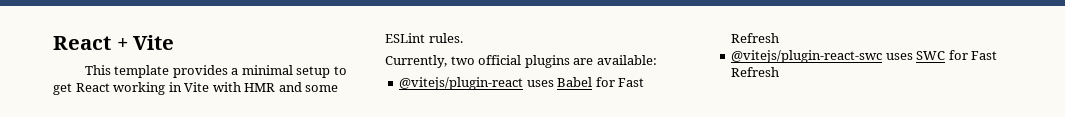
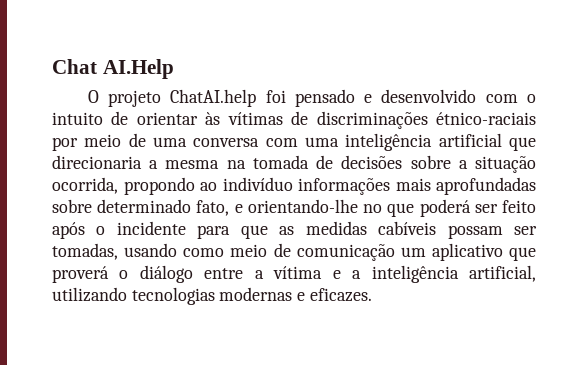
- React + Vite
- This template provides a minimal setup to get React working in Vite with HMR and some ESLint rules.
- Currently, two official plugins are available:
- @vitejs/plugin-react uses Babel for Fast Refresh
- @vitejs/plugin-react-swc uses SWC for Fast Refresh
+ Chat AI.Help
+ O projeto ChatAI.help foi pensado e desenvolvido com o intuito de orientar às vítimas de discriminações étnico-raciais por meio de uma conversa com uma inteligência artificial que direcionaria a mesma na tomada de decisões sobre a situação ocorrida, propondo ao indivíduo informações mais aprofundadas sobre determinado fato, e orientando-lhe no que poderá ser feito após o incidente para que as medidas cabíveis possam ser tomadas, usando como meio de comunicação um aplicativo que proverá o diálogo entre a vítima e a inteligência artificial, utilizando tecnologias modernas e eficazes.

